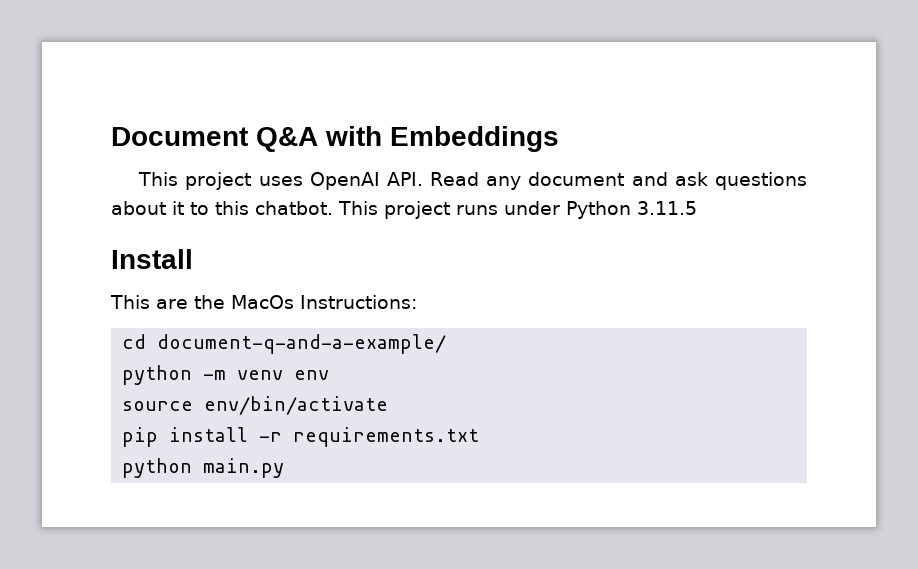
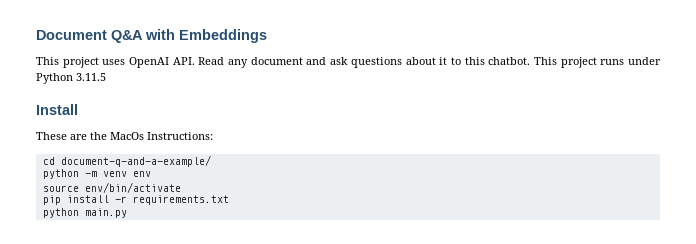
- This are the MacOs Instructions:
+ These are the MacOs Instructions:

